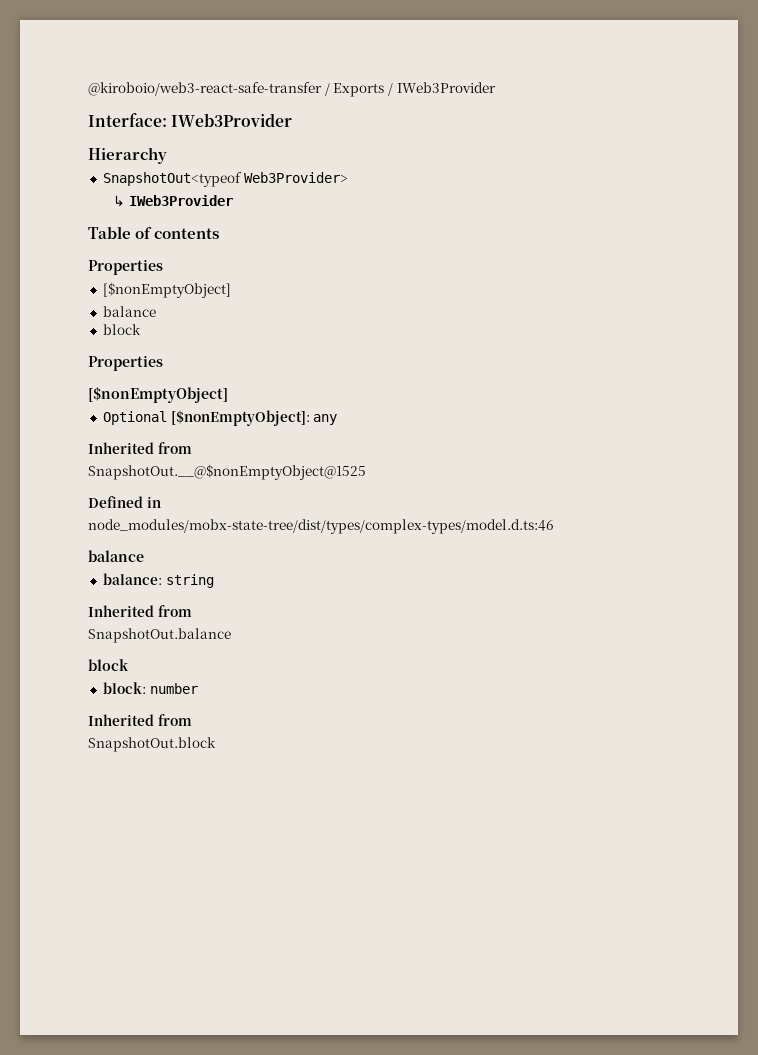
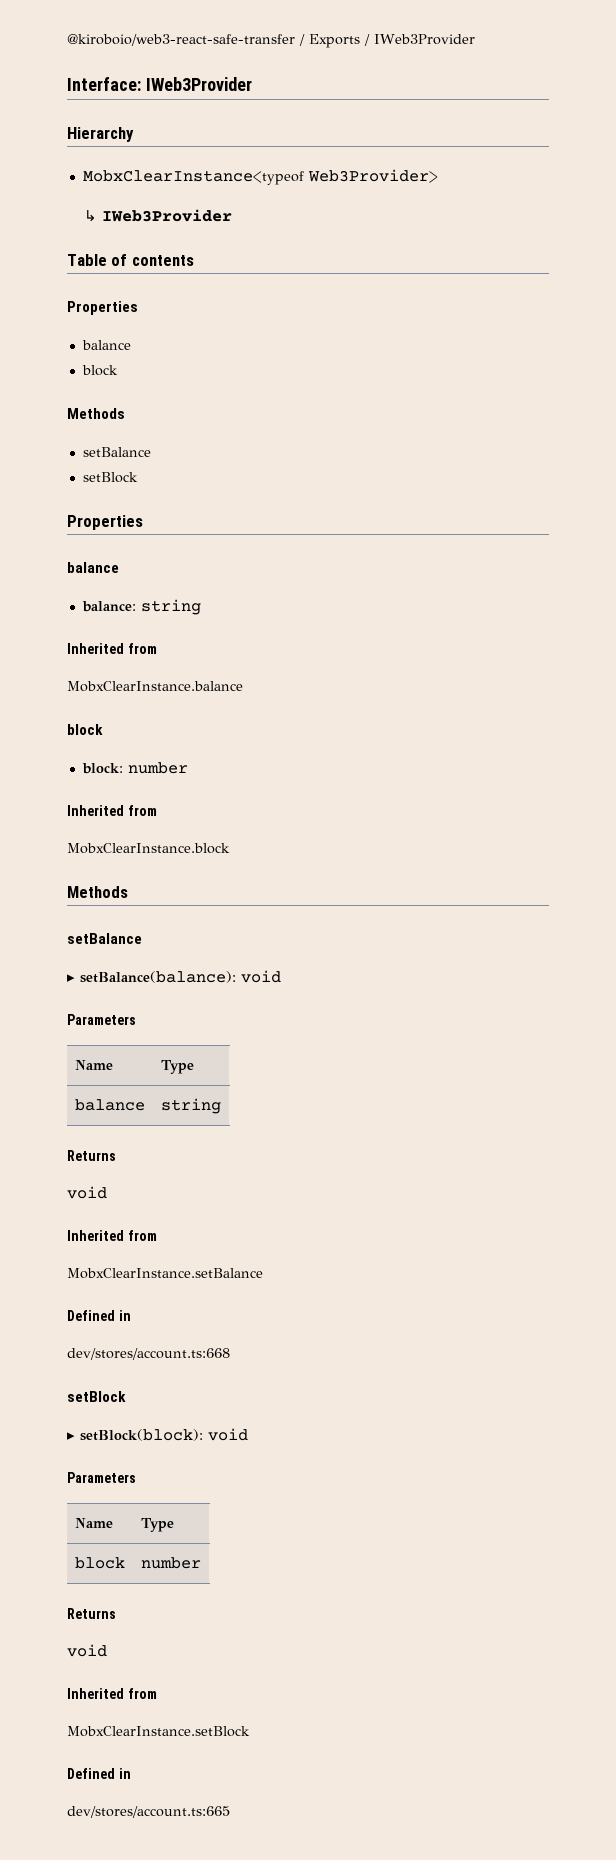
- SnapshotOut<typeof Web3Provider>
+ MobxClearInstance<typeof Web3Provider>
  Table of contents
  Properties
- [$nonEmptyObject]
  balance
  block
+ Methods
+ setBalance
+ setBlock
  Properties
- [$nonEmptyObject]
- Optional [$nonEmptyObject]: any
- Inherited from
- SnapshotOut.__@$nonEmptyObject@1525
- Defined in
- node_modules/mobx-state-tree/dist/types/complex-types/model.d.ts:46
- SnapshotOut.balance
+ MobxClearInstance.balance
- SnapshotOut.block
+ MobxClearInstance.block
+ Methods
+ setBalance
+ ▸ setBalance(balance): void
+ Parameters
+ Name | Type
+ balance | string
+ Returns
+ void
+ Inherited from
+ MobxClearInstance.setBalance
+ Defined in
+ dev/stores/account.ts:668
+ setBlock
+ ▸ setBlock(block): void
+ Parameters
+ Name | Type
+ block | number
+ Returns
+ void
+ Inherited from
+ MobxClearInstance.setBlock
+ Defined in
+ dev/stores/account.ts:665

